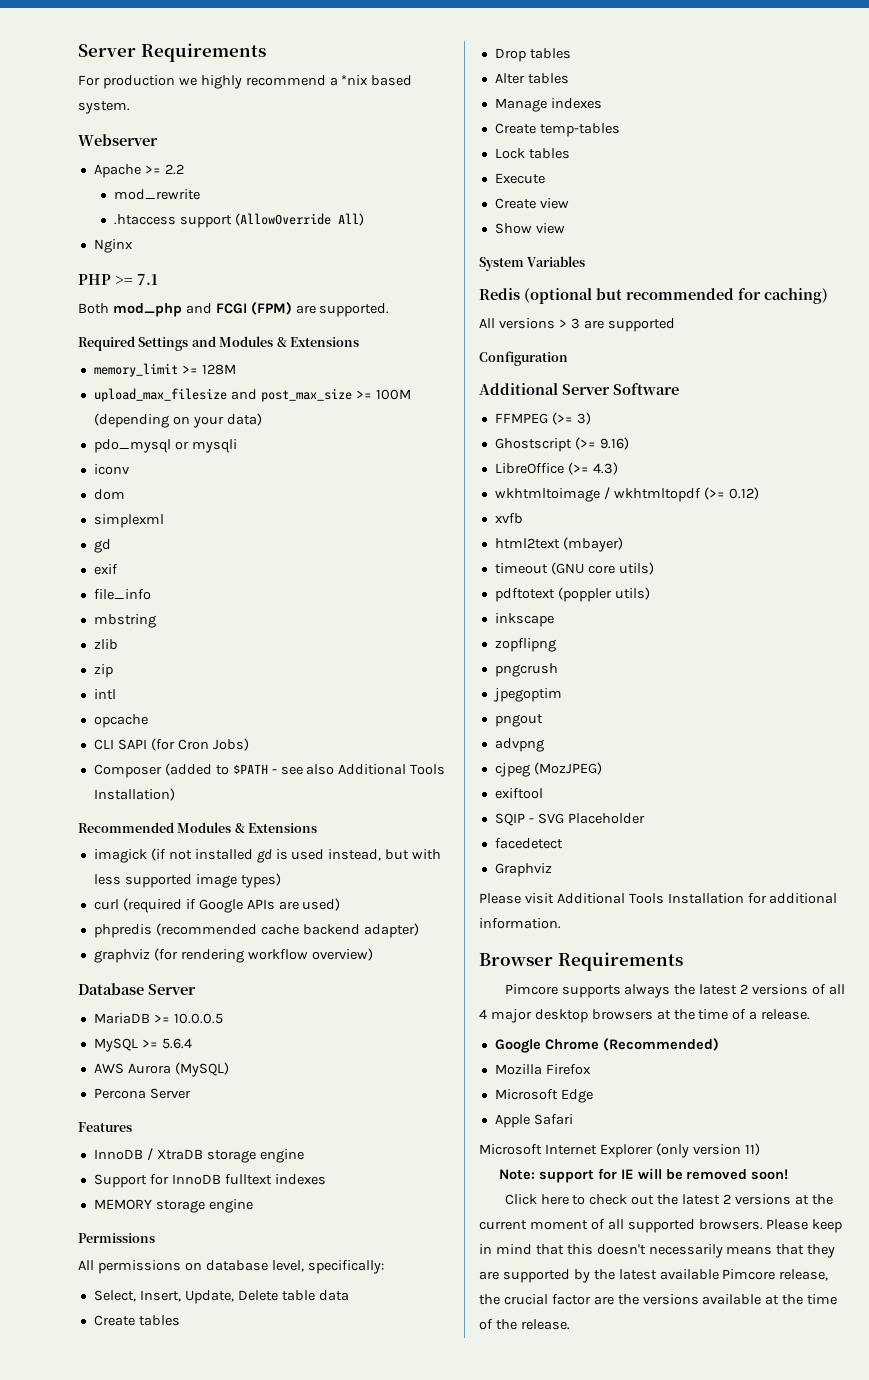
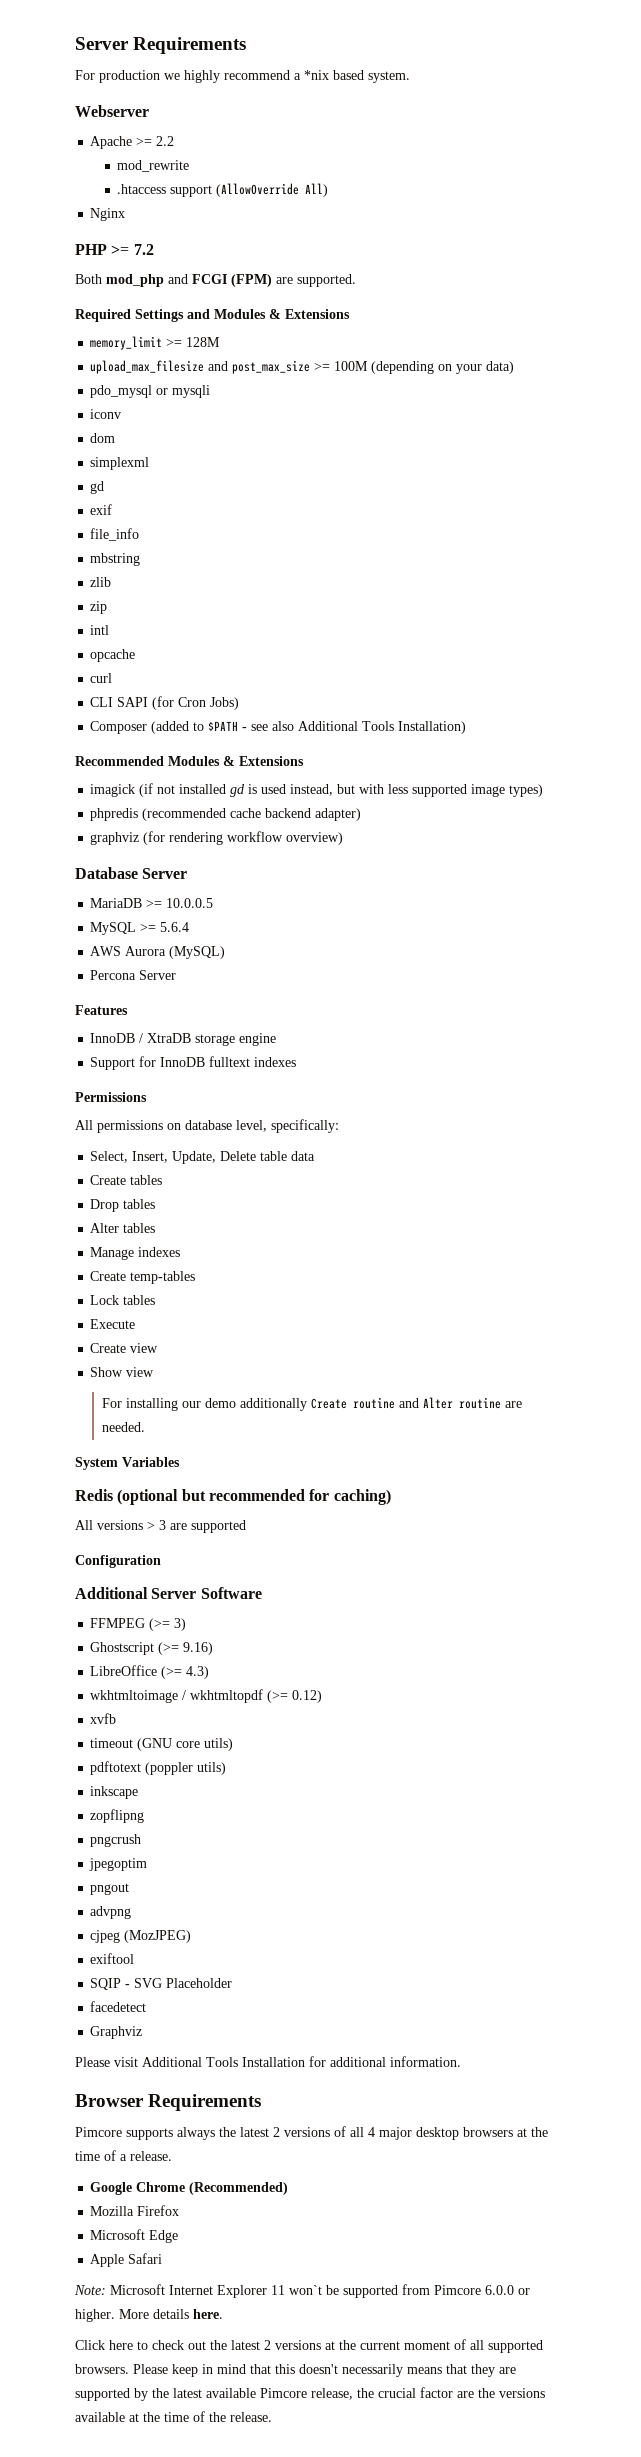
- PHP >= 7.1
+ PHP >= 7.2
+ curl
- curl (required if Google APIs are used)
- MEMORY storage engine
+ For installing our demo additionally Create routine and Alter routine are needed.
- html2text (mbayer)
- Microsoft Internet Explorer (only version 11)
- Note: support for IE will be removed soon!
+ Note: Microsoft Internet Explorer 11 won`t be supported from Pimcore 6.0.0 or higher. More details here.

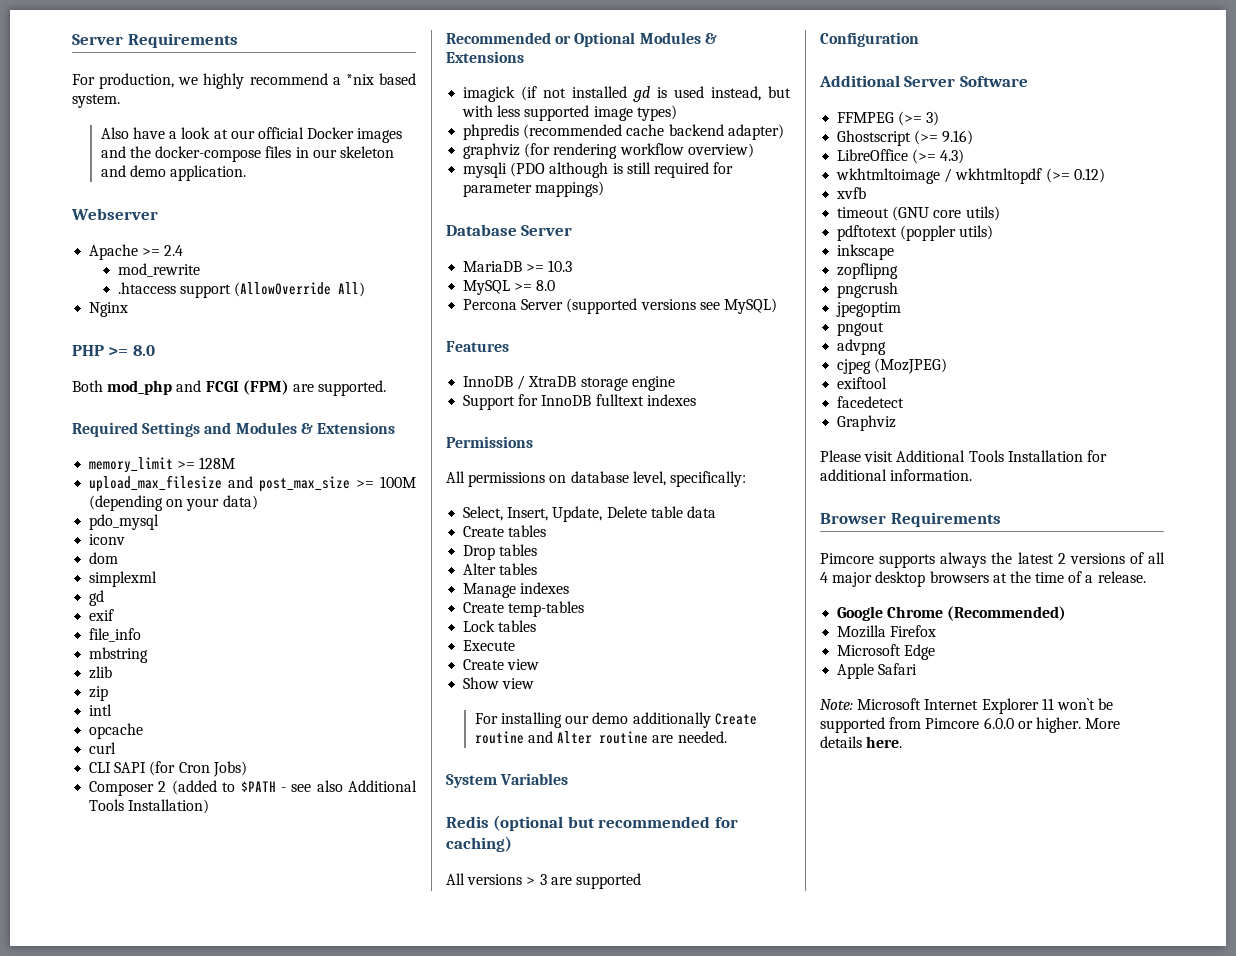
- For production we highly recommend a *nix based system.
+ For production, we highly recommend a *nix based system.
+ Also have a look at our official Docker images and the docker-compose files in our skeleton and demo application.
- Apache >= 2.2
+ Apache >= 2.4
- PHP >= 7.2
+ PHP >= 8.0
- pdo_mysql or mysqli
+ pdo_mysql
- Composer (added to $PATH - see also Additional Tools Installation)
+ Composer 2 (added to $PATH - see also Additional Tools Installation)
- Recommended Modules & Extensions
+ Recommended or Optional Modules & Extensions
+ mysqli (PDO although is still required for parameter mappings)
- MariaDB >= 10.0.0.5
+ MariaDB >= 10.3
- MySQL >= 5.6.4
- AWS Aurora (MySQL)
- Percona Server
+ MySQL >= 8.0
+ Percona Server (supported versions see MySQL)
- SQIP - SVG Placeholder
- Click here to check out the latest 2 versions at the current moment of all supported browsers. Please keep in mind that this doesn't necessarily means that they are supported by the latest available Pimcore release, the crucial factor are the versions available at the time of the release.

